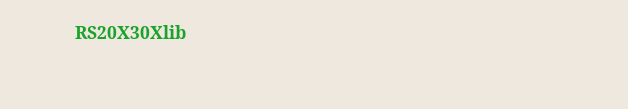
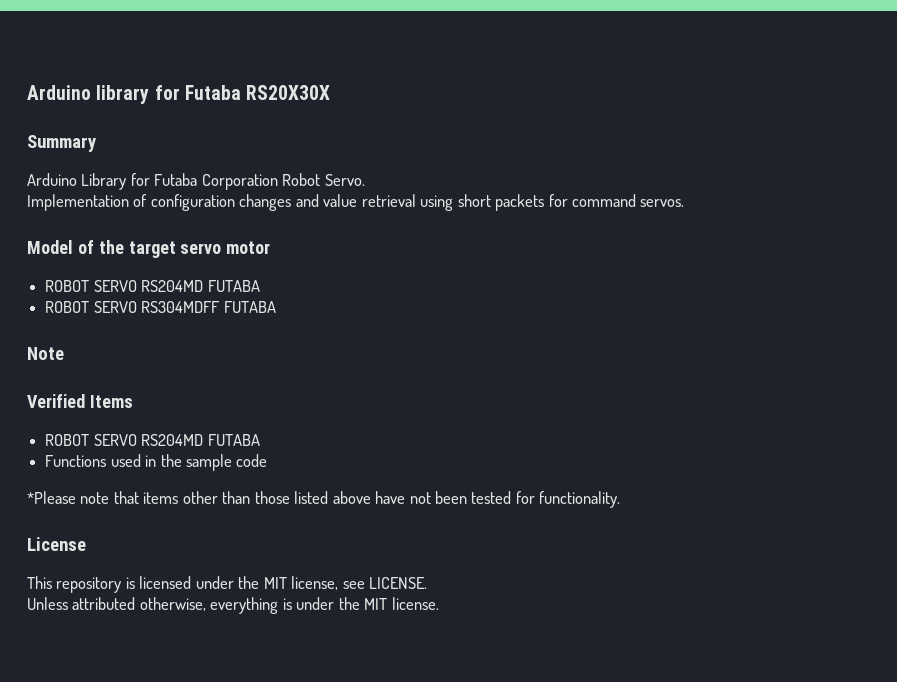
- RS20X30Xlib
+ Arduino library for Futaba RS20X30X
+ Summary
+ Arduino Library for Futaba Corporation Robot Servo.
+ Implementation of configuration changes and value retrieval using short packets for command servos.
+ Model of the target servo motor
+ ROBOT SERVO RS204MD FUTABA
+ ROBOT SERVO RS304MDFF FUTABA
+ Note
+ Verified Items
+ ROBOT SERVO RS204MD FUTABA
+ Functions used in the sample code
+ *Please note that items other than those listed above have not been tested for functionality.
+ License
+ This repository is licensed under the MIT license, see LICENSE.
+ Unless attributed otherwise, everything is under the MIT license.

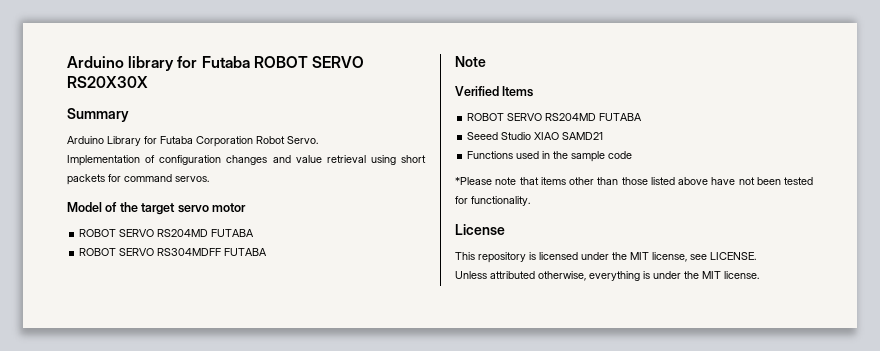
- Arduino library for Futaba RS20X30X
+ Arduino library for Futaba ROBOT SERVO RS20X30X
+ Seeed Studio XIAO SAMD21

